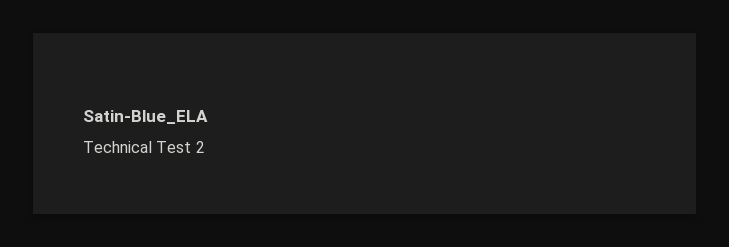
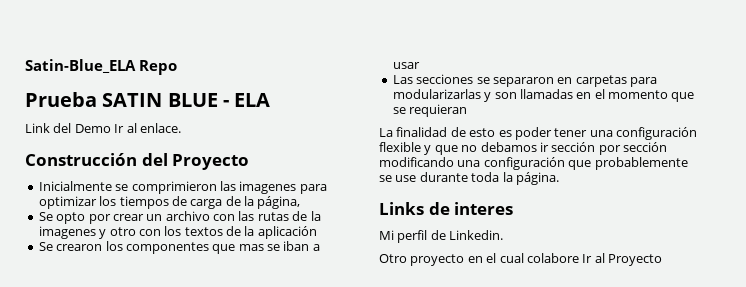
- Satin-Blue_ELA
- Technical Test 2
+ Satin-Blue_ELA Repo
+ Prueba SATIN BLUE - ELA
+ Link del Demo Ir al enlace.
+ Construcción del Proyecto
+ Inicialmente se comprimieron las imagenes para optimizar los tiempos de carga de la página,
+ Se opto por crear un archivo con las rutas de la imagenes y otro con los textos de la aplicación
+ Se crearon los componentes que mas se iban a usar
+ Las secciones se separaron en carpetas para modularizarlas y son llamadas en el momento que se requieran
+ La finalidad de esto es poder tener una configuración flexible y que no debamos ir sección por sección modificando una configuración que probablemente se use durante toda la página.
+ Links de interes
+ Mi perfil de Linkedin.
+ Otro proyecto en el cual colabore Ir al Proyecto

